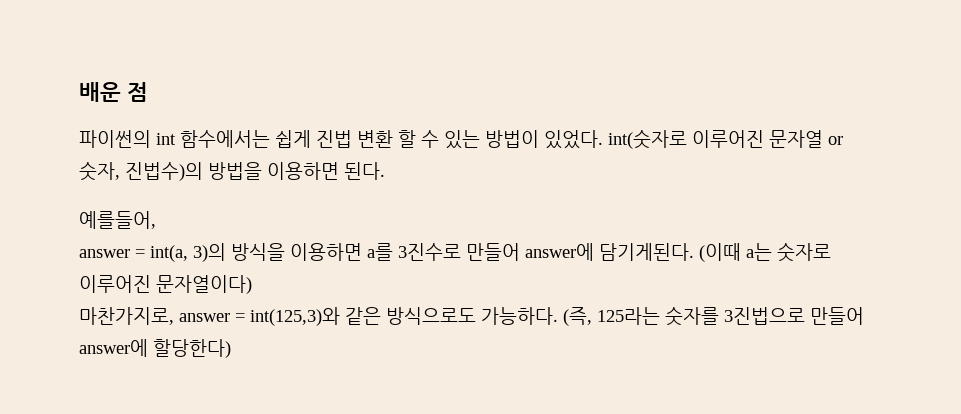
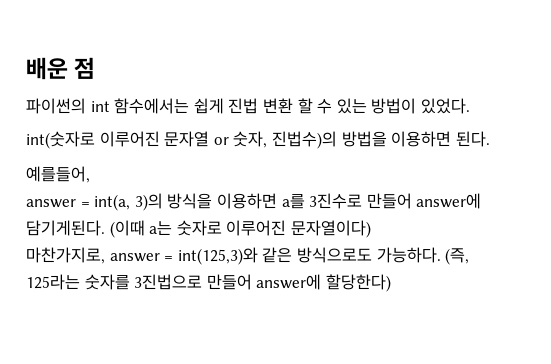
- 파이썬의 int 함수에서는 쉽게 진법 변환 할 수 있는 방법이 있었다. int(숫자로 이루어진 문자열 or 숫자, 진법수)의 방법을 이용하면 된다.
+ 파이썬의 int 함수에서는 쉽게 진법 변환 할 수 있는 방법이 있었다.
+ int(숫자로 이루어진 문자열 or 숫자, 진법수)의 방법을 이용하면 된다.

